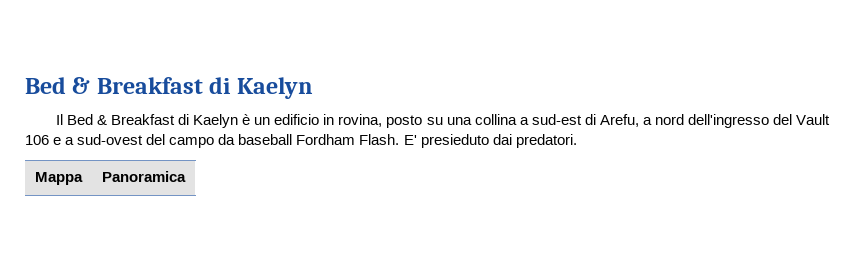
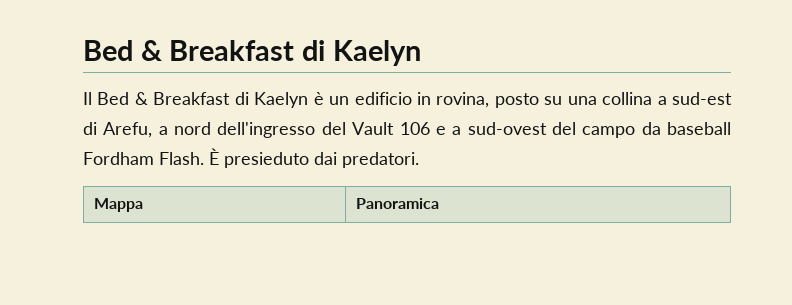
- E' presieduto dai predatori.
+ È presieduto dai predatori.

